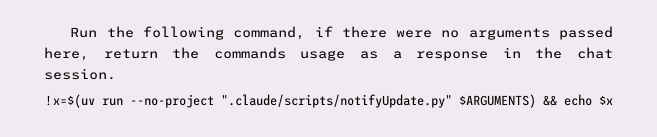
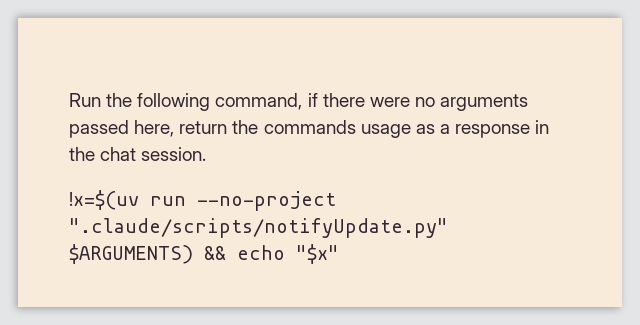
- !x=$(uv run --no-project ".claude/scripts/notifyUpdate.py" $ARGUMENTS) && echo $x
+ !x=$(uv run --no-project ".claude/scripts/notifyUpdate.py" $ARGUMENTS) && echo "$x"

